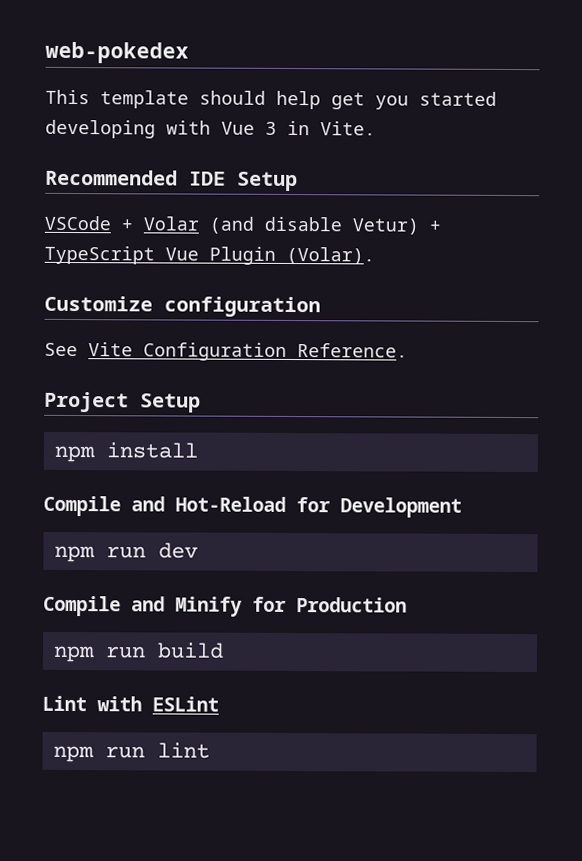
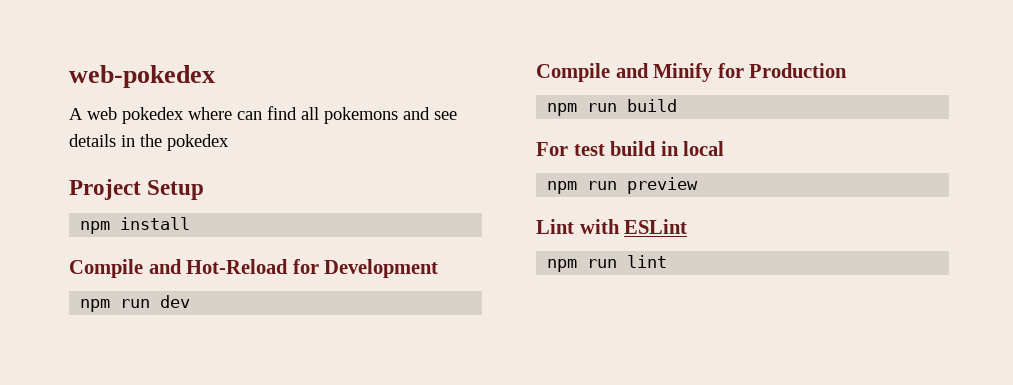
- This template should help get you started developing with Vue 3 in Vite.
- Recommended IDE Setup
- VSCode + Volar (and disable Vetur) + TypeScript Vue Plugin (Volar).
- Customize configuration
- See Vite Configuration Reference.
+ A web pokedex where can find all pokemons and see details in the pokedex
+ For test build in local
+ npm run preview

